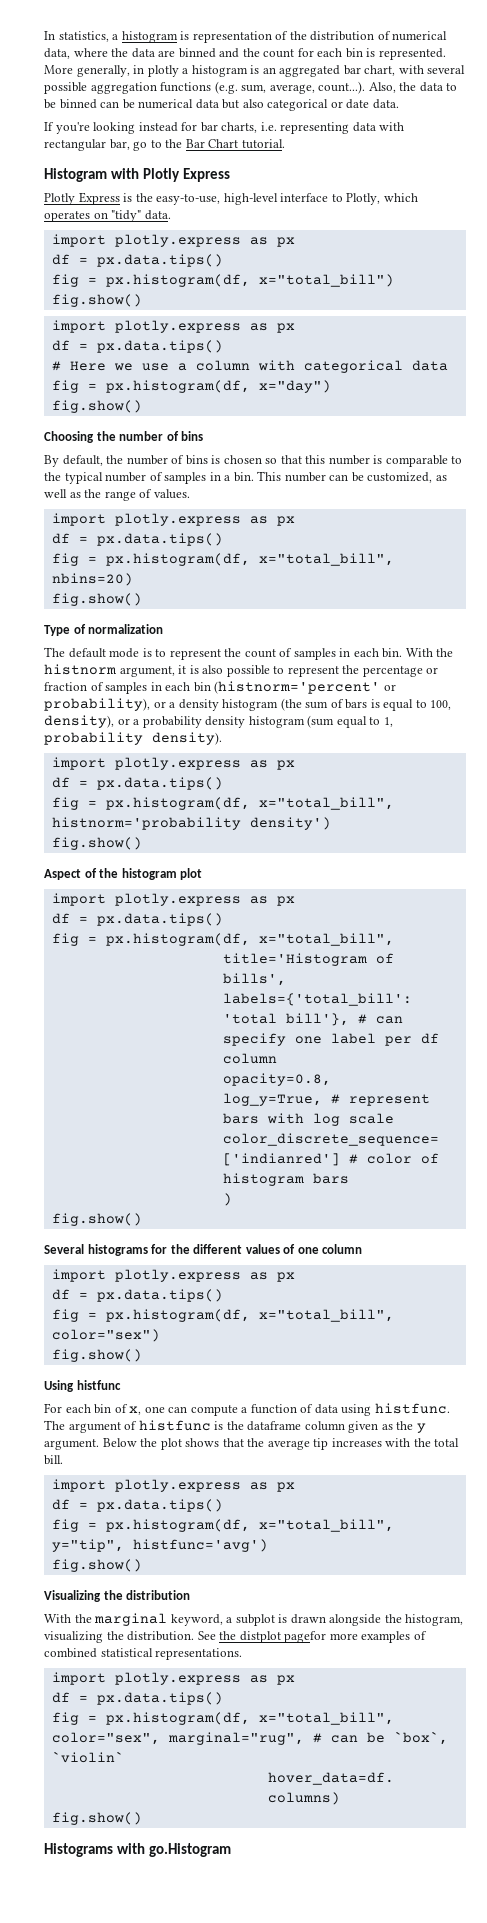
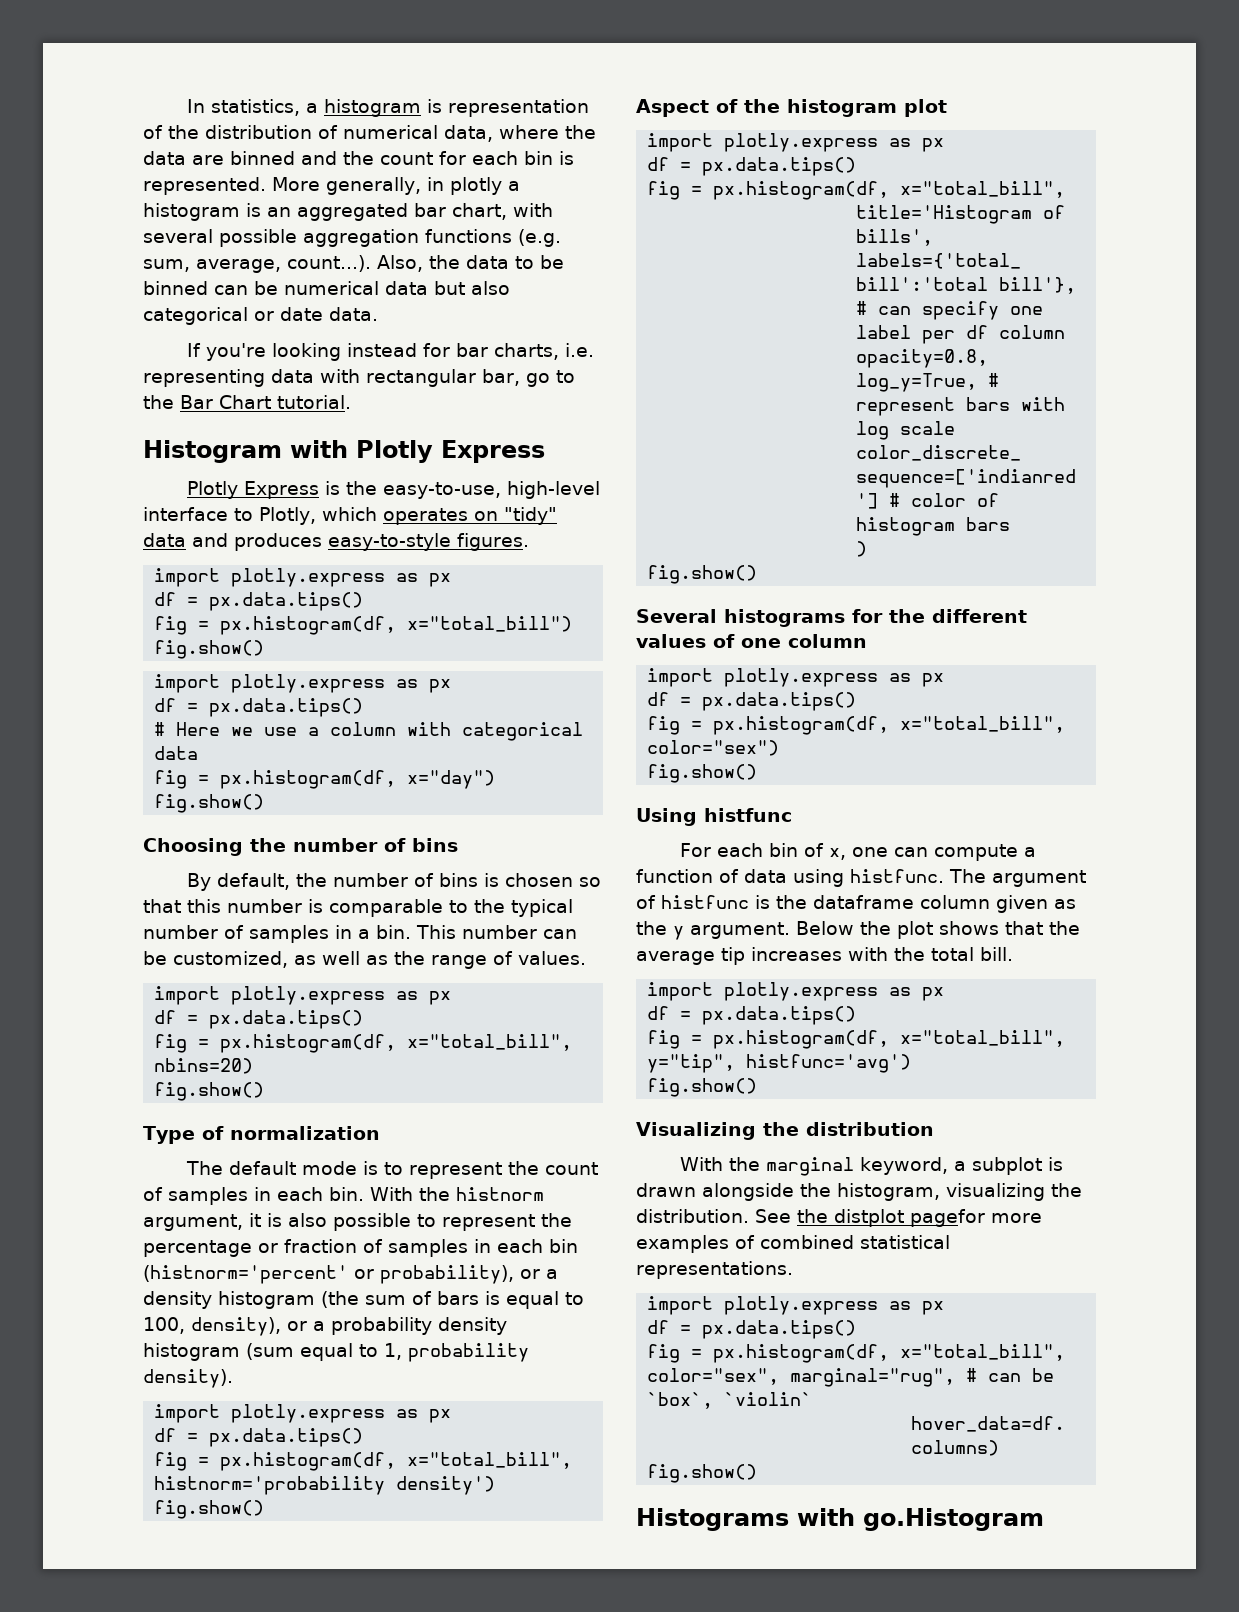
- Plotly Express is the easy-to-use, high-level interface to Plotly, which operates on "tidy" data.
+ Plotly Express is the easy-to-use, high-level interface to Plotly, which operates on "tidy" data and produces easy-to-style figures.

